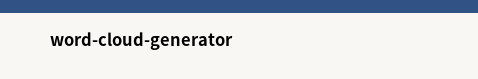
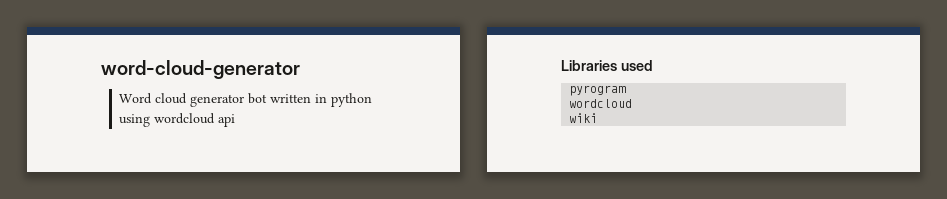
+ Word cloud generator bot written in python using wordcloud api
+ Libraries used
+ pyrogram
+ wordcloud
+ wiki

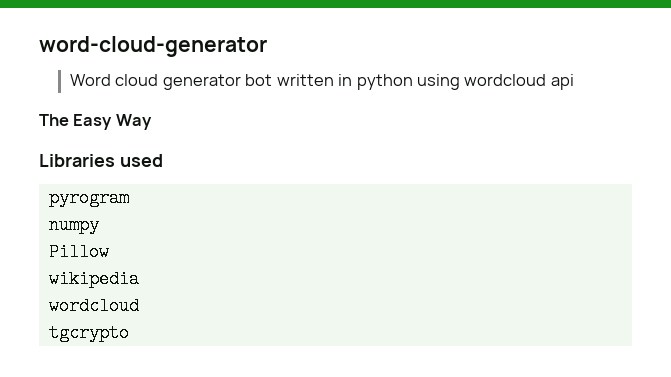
+ The Easy Way
+ numpy
+ Pillow
+ wikipedia
- wiki
+ tgcrypto

